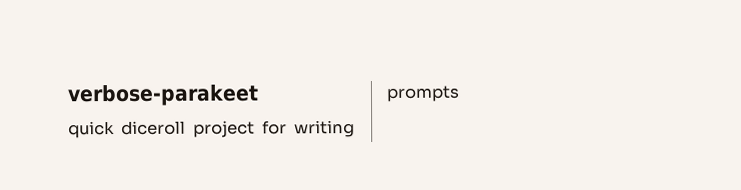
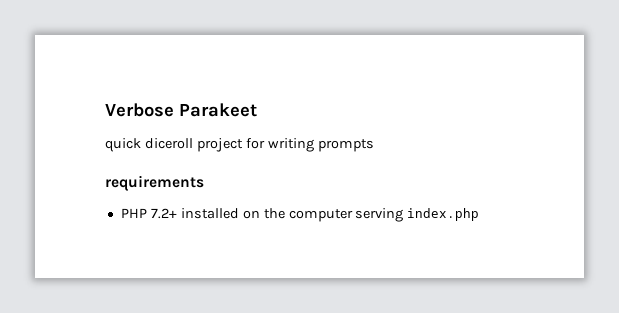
- verbose-parakeet
+ Verbose Parakeet
+ requirements
+ PHP 7.2+ installed on the computer serving index.php

